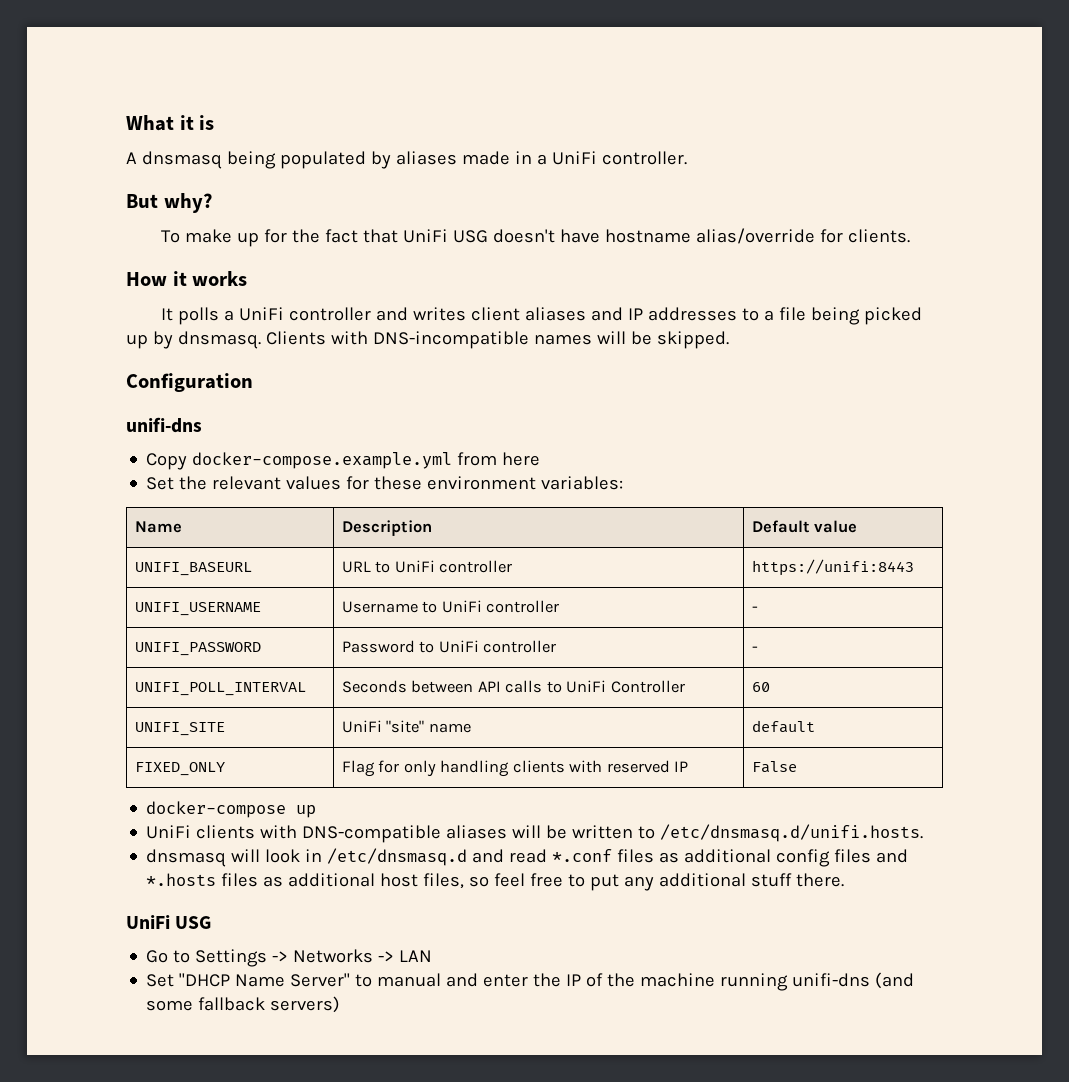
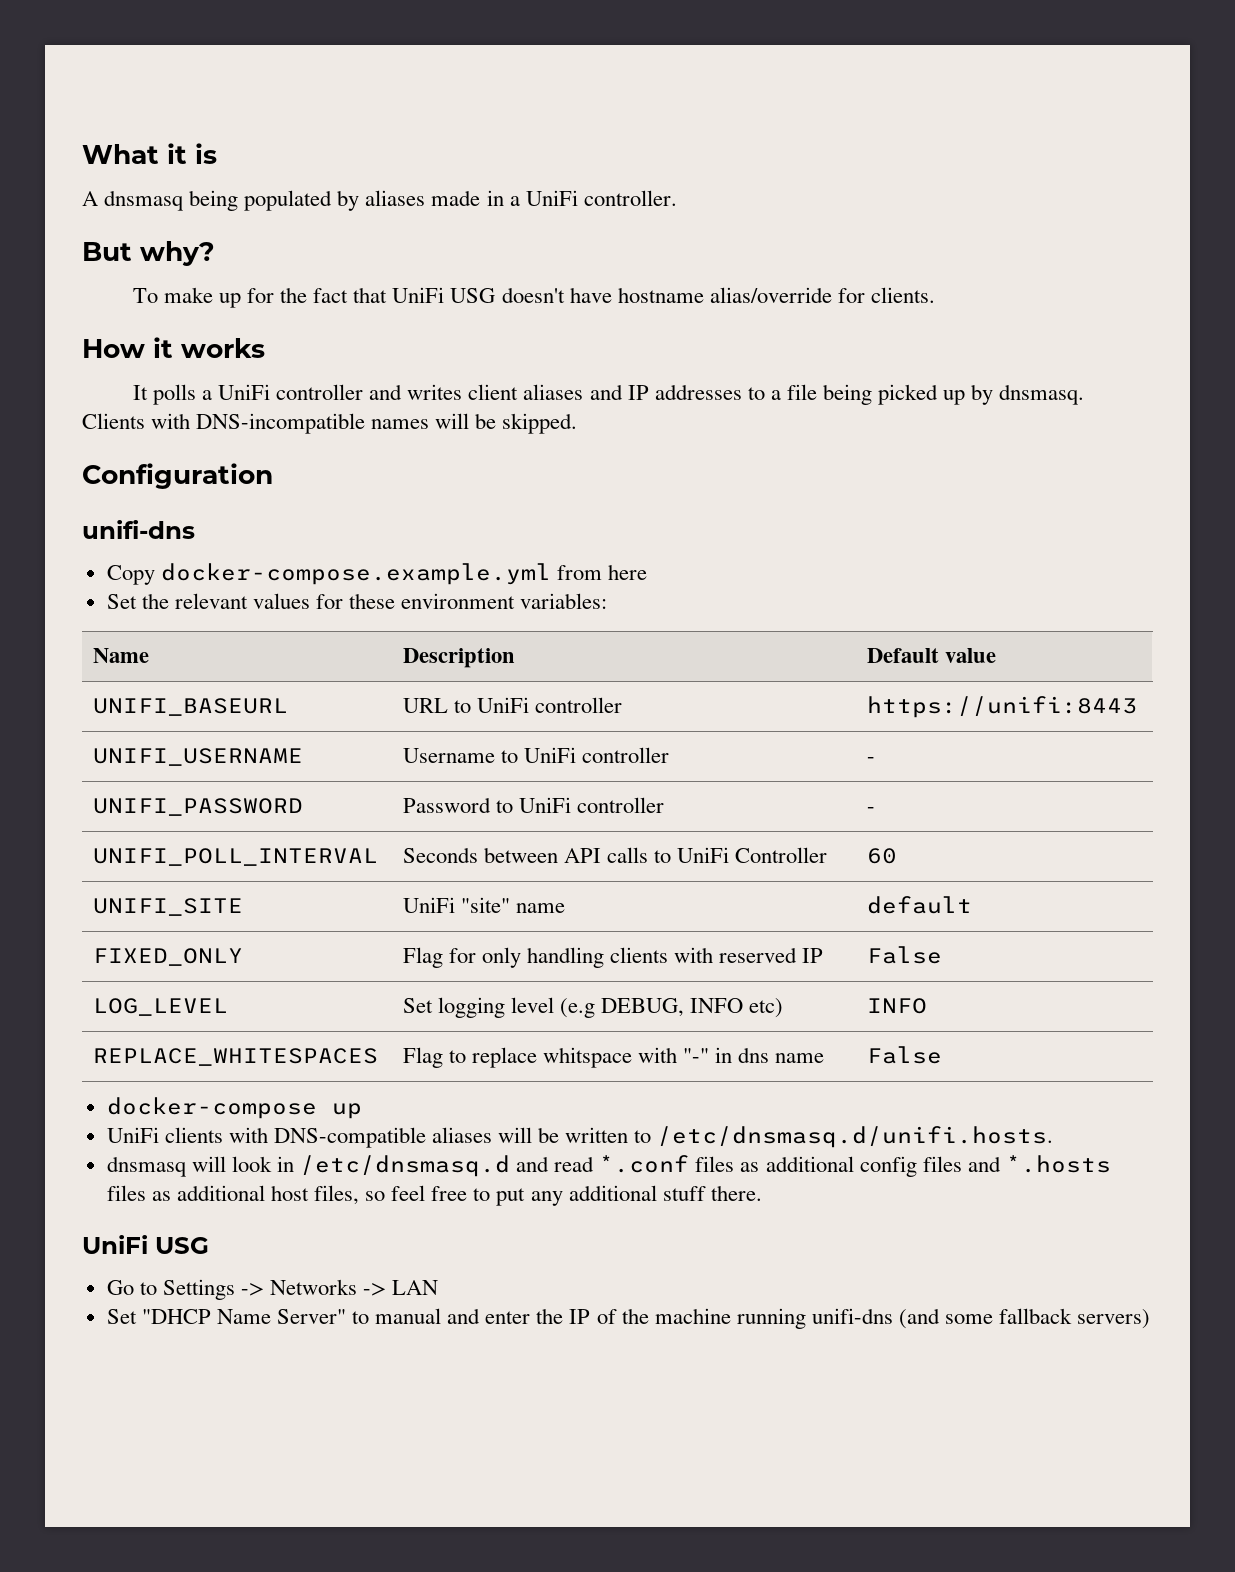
+ LOG_LEVEL | Set logging level (e.g DEBUG, INFO etc) | INFO
+ REPLACE_WHITESPACES | Flag to replace whitspace with "-" in dns name | False

